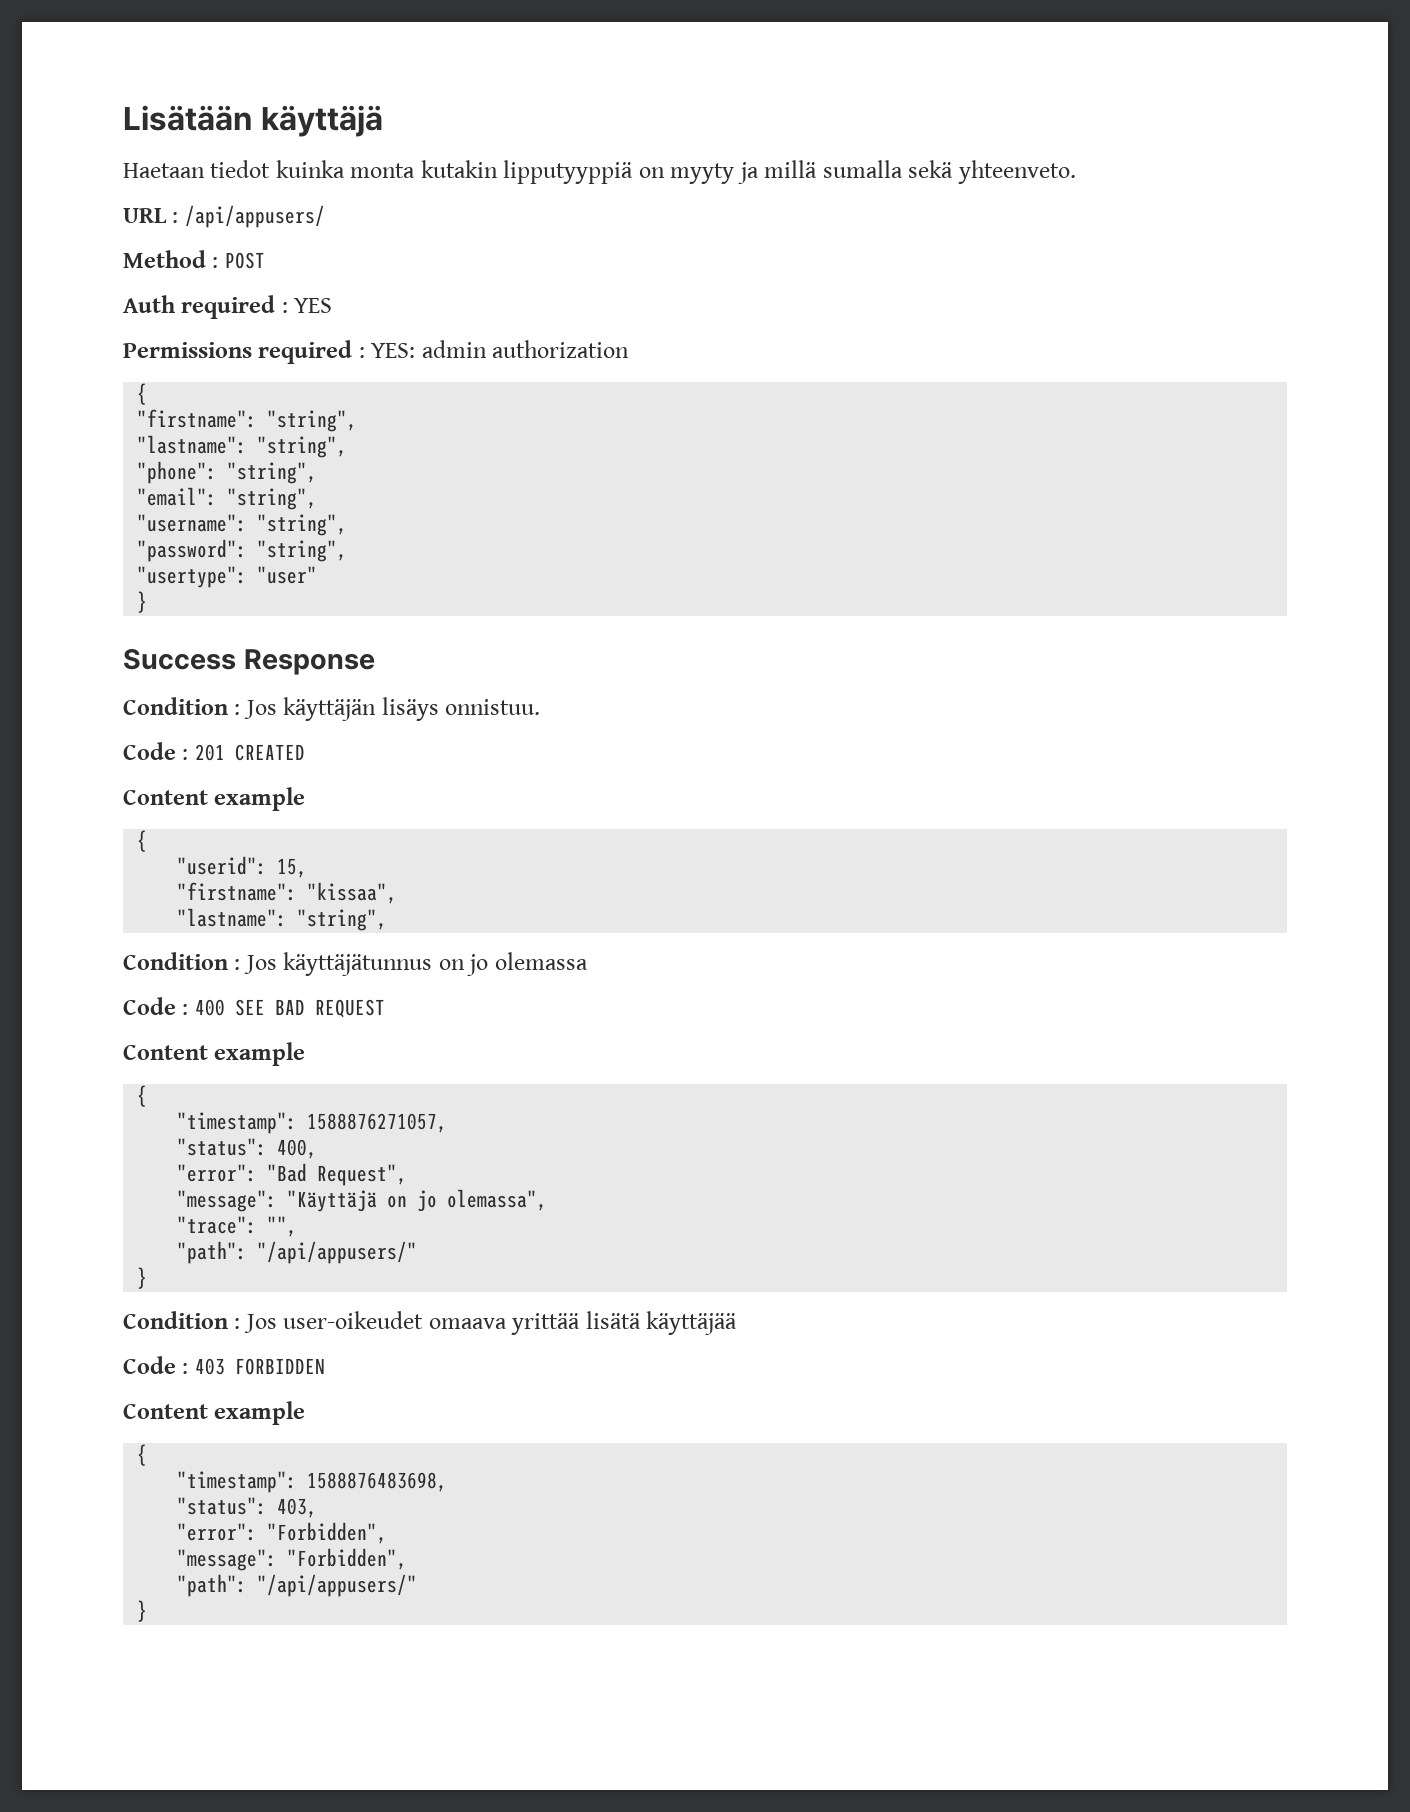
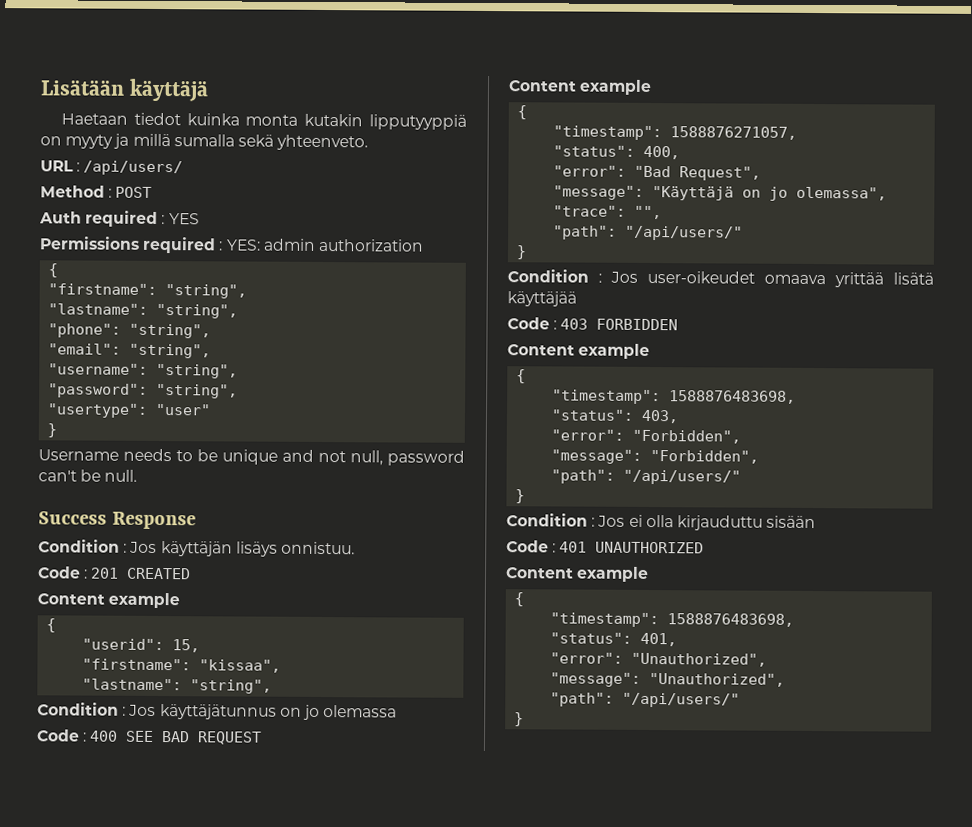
- URL : /api/appusers/
+ URL : /api/users/
+ Username needs to be unique and not null, password can't be null.
  "trace": "",
- "path": "/api/appusers/"
+ "path": "/api/users/"
  "message": "Forbidden",
- "path": "/api/appusers/"
+ "path": "/api/users/"
+ }
+ Condition : Jos ei olla kirjauduttu sisään
+ Code : 401 UNAUTHORIZED
+ Content example
+ {
+ "timestamp": 1588876483698,
+ "status": 401,
+ "error": "Unauthorized",
+ "message": "Unauthorized",
+ "path": "/api/users/"

